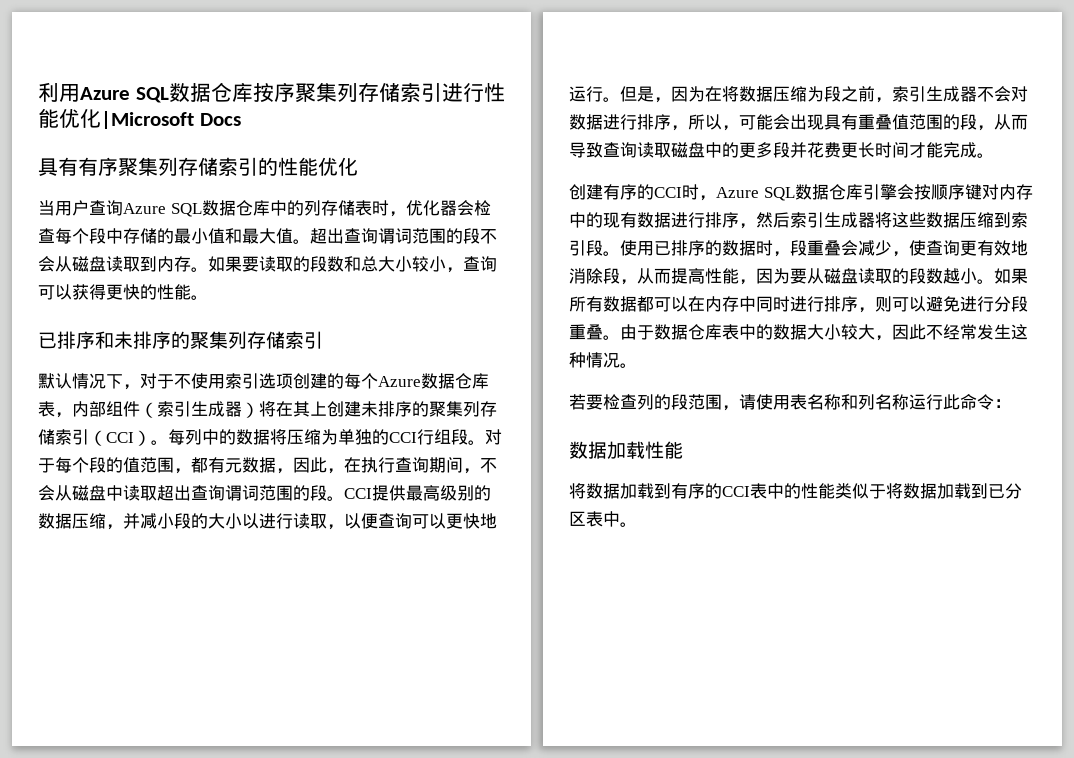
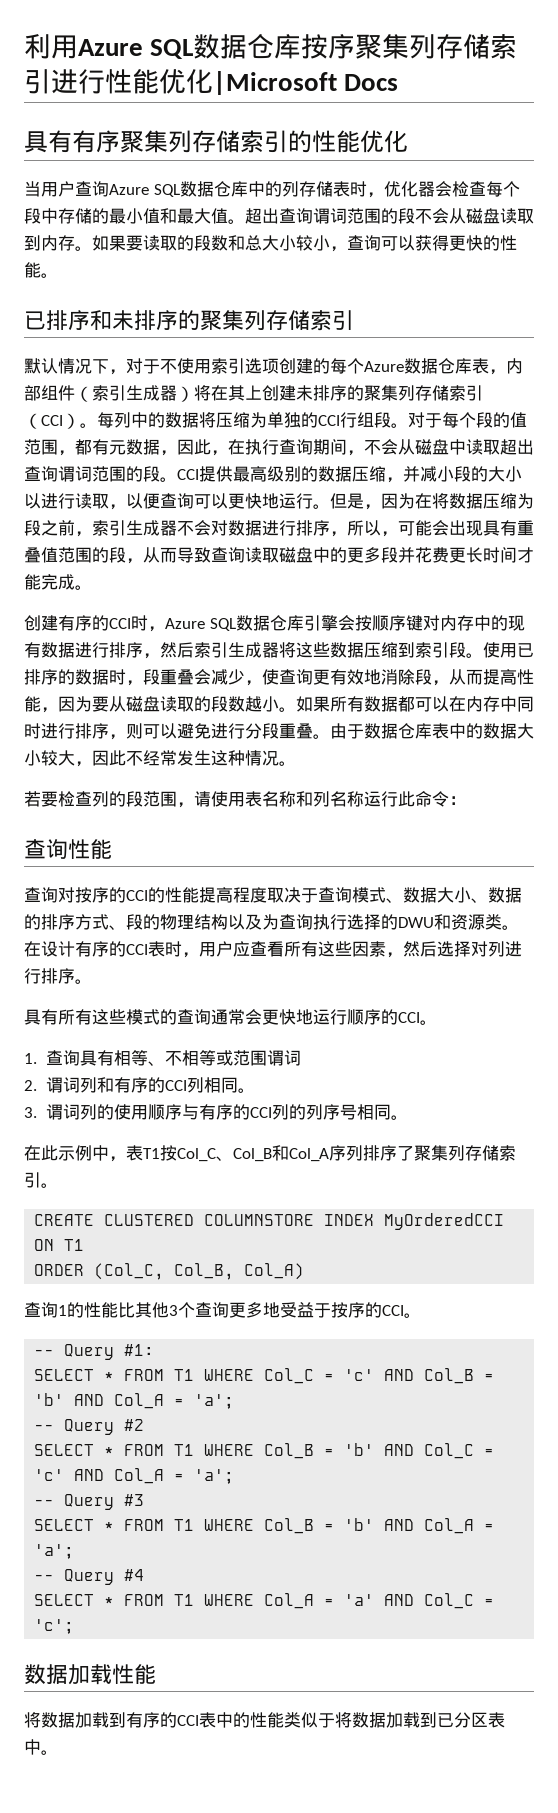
+ 查询性能
+ 查询对按序的CCI的性能提高程度取决于查询模式、数据大小、数据的排序方式、段的物理结构以及为查询执行选择的DWU和资源类。在设计有序的CCI表时，用户应查看所有这些因素，然后选择对列进行排序。
+ 具有所有这些模式的查询通常会更快地运行顺序的CCI。
+ 1.查询具有相等、不相等或范围谓词
+ 2.谓词列和有序的CCI列相同。
+ 3.谓词列的使用顺序与有序的CCI列的列序号相同。
+ 在此示例中，表T1按Col_C、Col_B和Col_A序列排序了聚集列存储索引。
+ CREATE CLUSTERED COLUMNSTORE INDEX MyOrderedCCI ON T1
+ ORDER (Col_C, Col_B, Col_A)
+ 查询1的性能比其他3个查询更多地受益于按序的CCI。
+ -- Query #1:
+ SELECT * FROM T1 WHERE Col_C = 'c' AND Col_B = 'b' AND Col_A = 'a';
+ -- Query #2
+ SELECT * FROM T1 WHERE Col_B = 'b' AND Col_C = 'c' AND Col_A = 'a';
+ -- Query #3
+ SELECT * FROM T1 WHERE Col_B = 'b' AND Col_A = 'a';
+ -- Query #4
+ SELECT * FROM T1 WHERE Col_A = 'a' AND Col_C = 'c';

